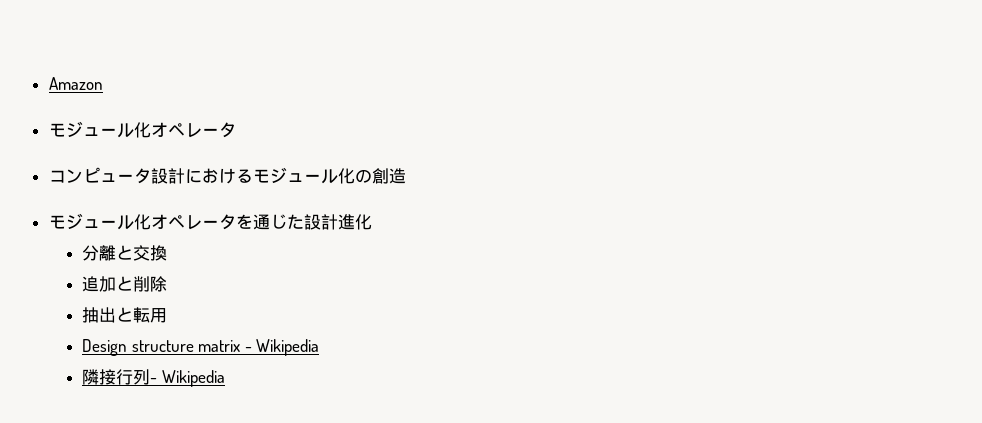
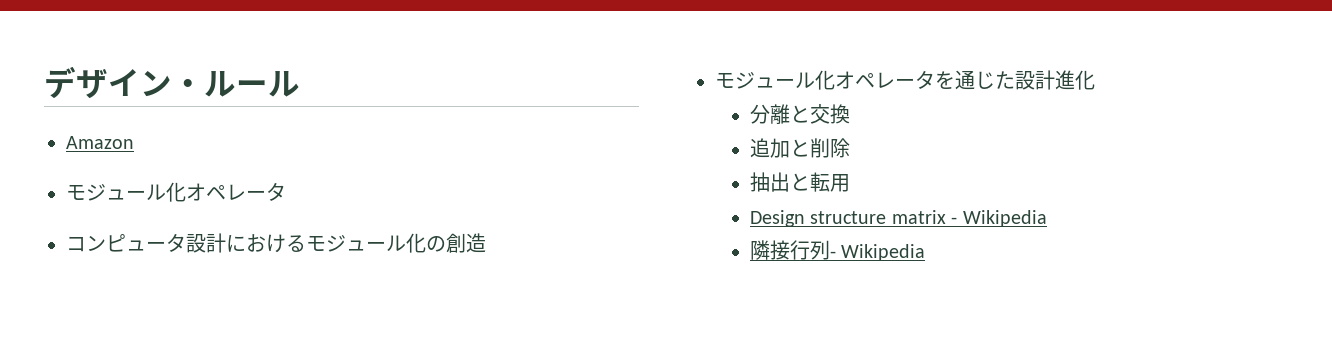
+ デザイン・ルール

